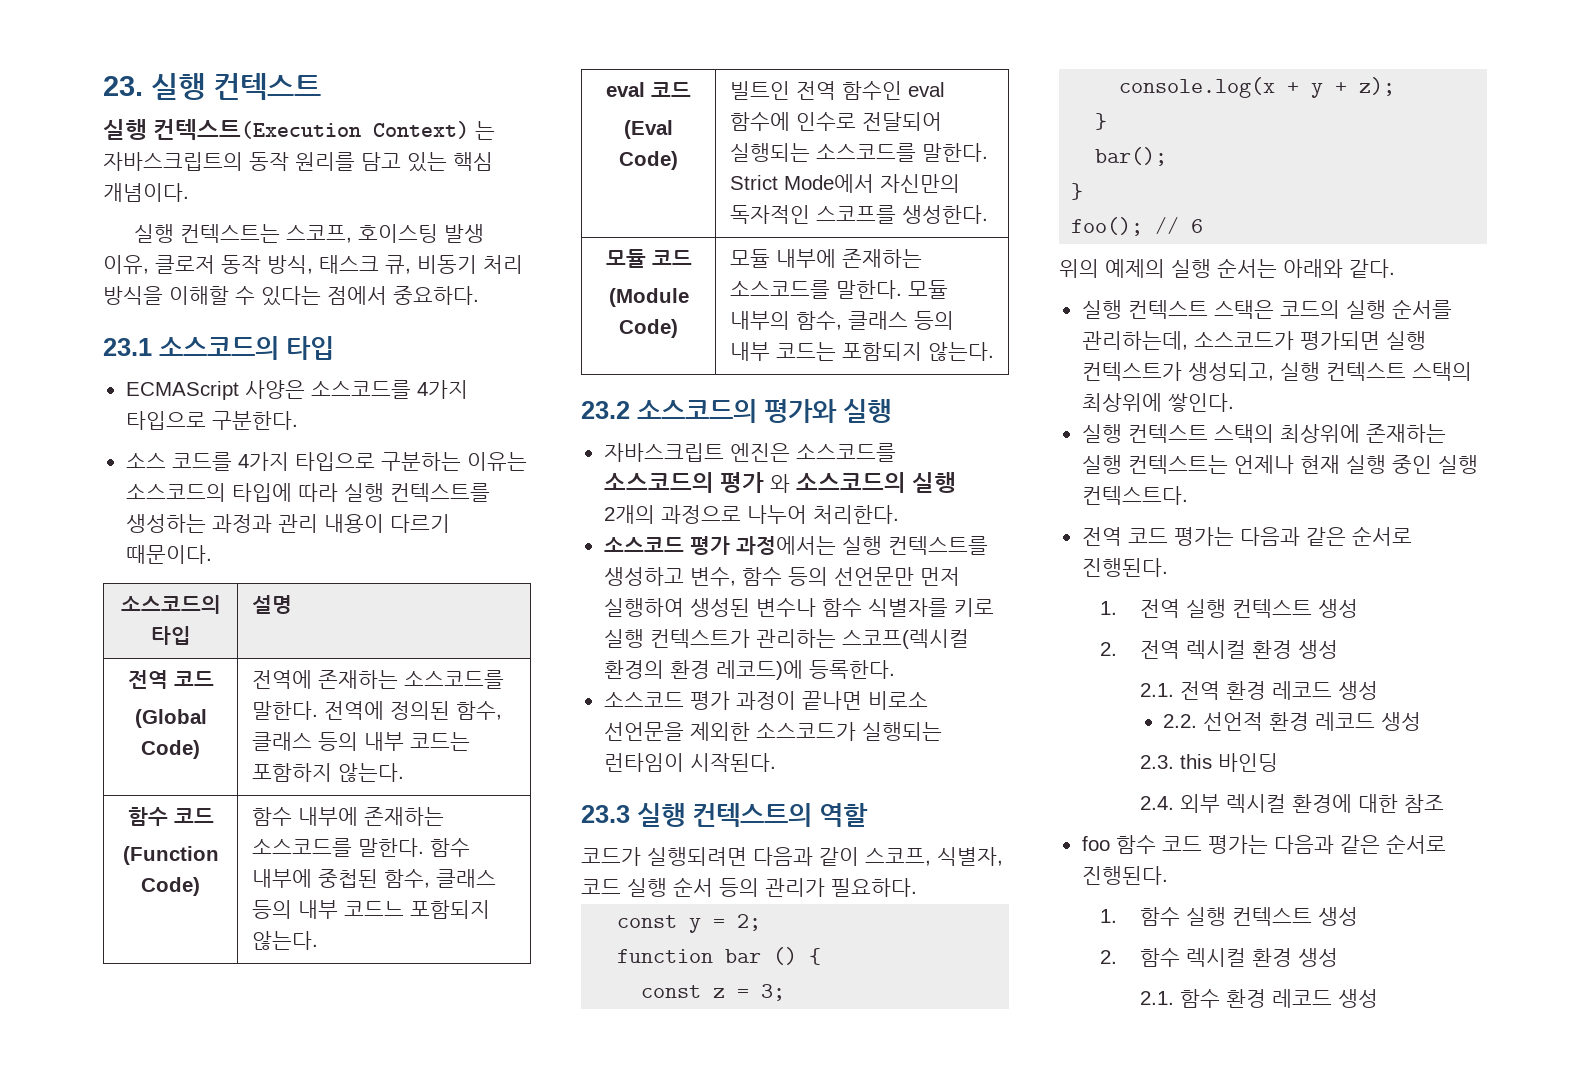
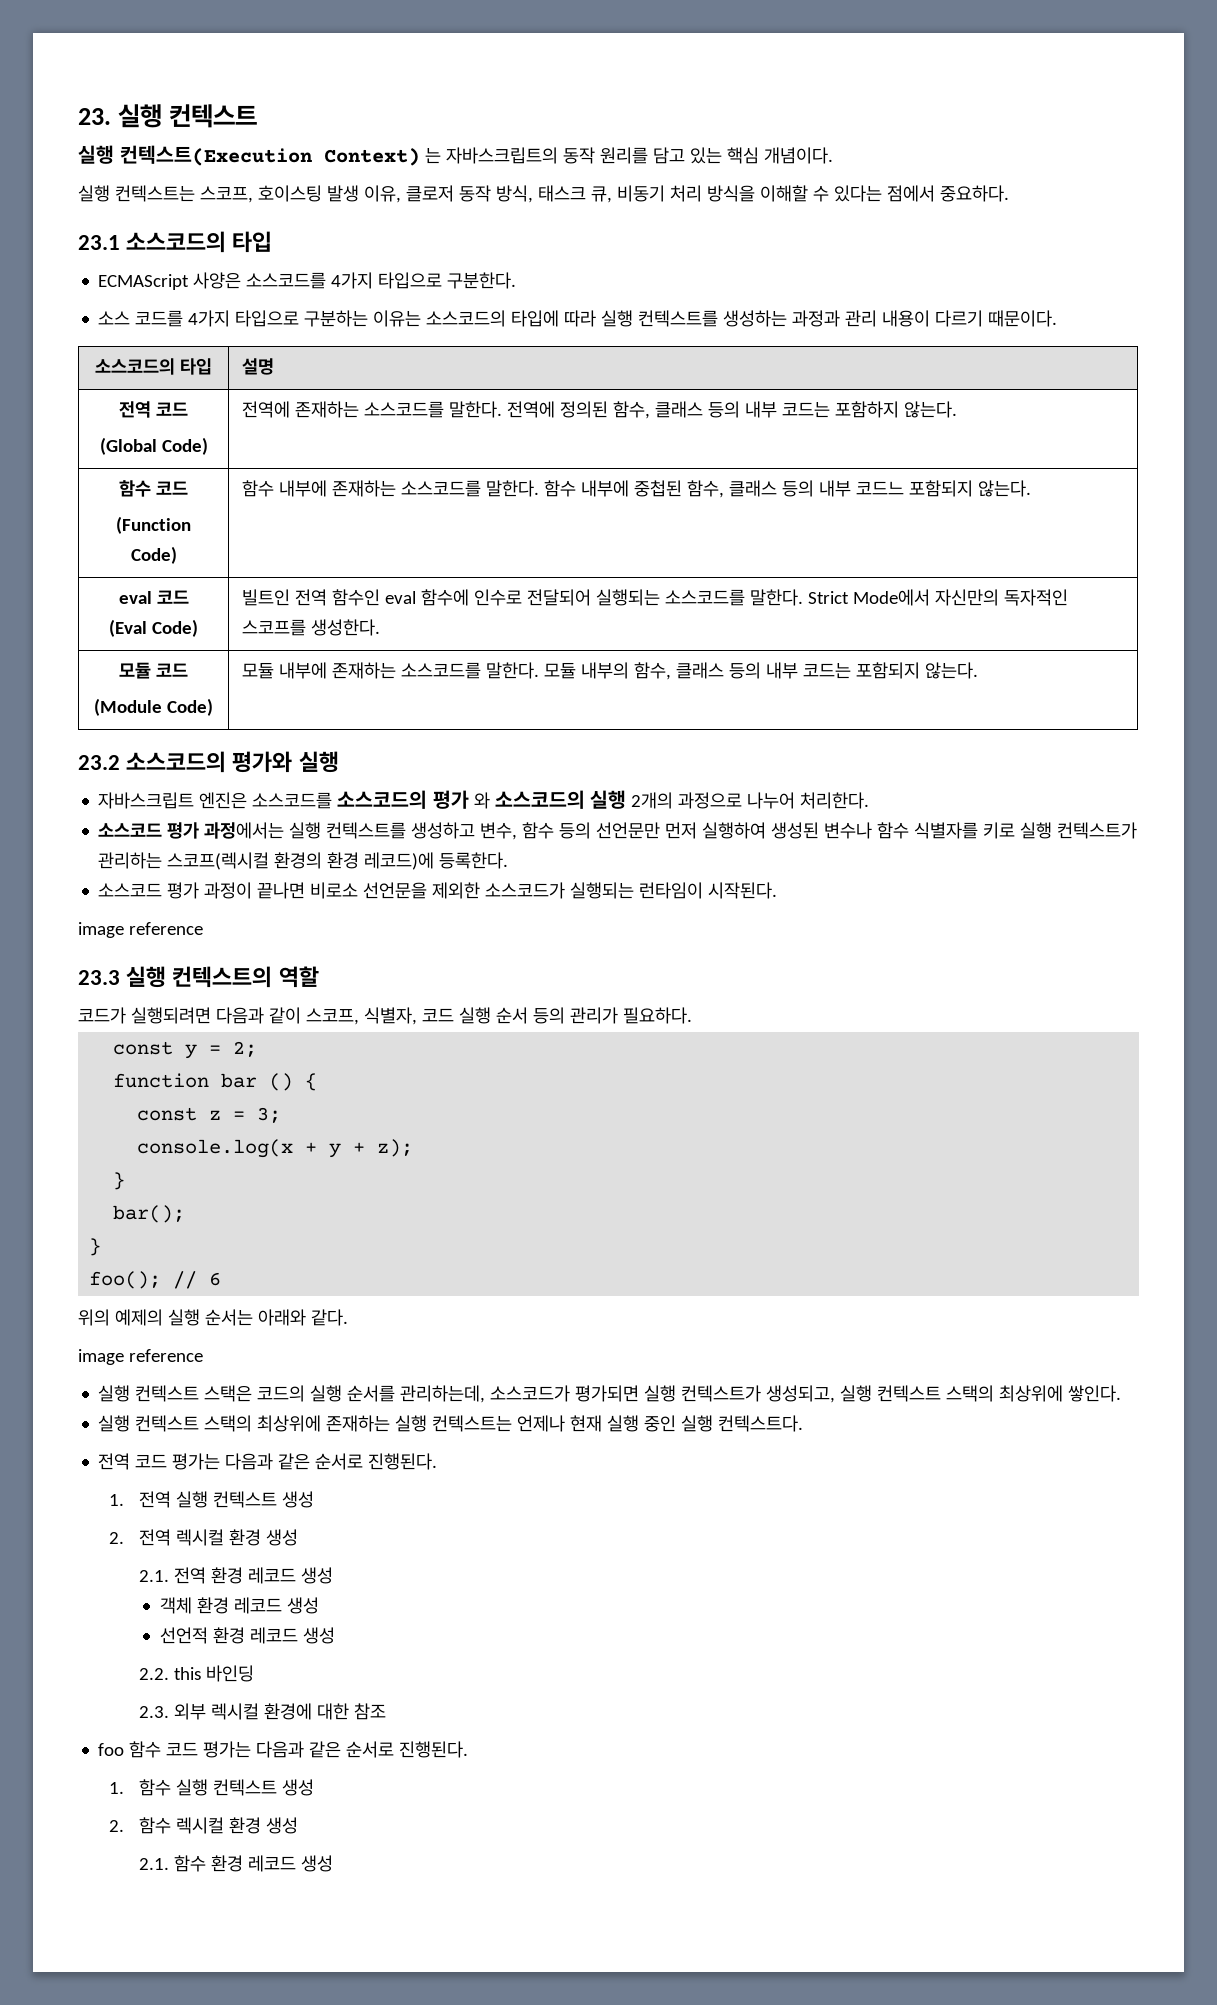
  소스코드 평가 과정이 끝나면 비로소 선언문을 제외한 소스코드가 실행되는 런타임이 시작된다.
+ image reference
  위의 예제의 실행 순서는 아래와 같다.
+ image reference
- 2.2. 선언적 환경 레코드 생성
+ 객체 환경 레코드 생성
+ 선언적 환경 레코드 생성
- 2.3. this 바인딩
+ 2.2. this 바인딩
- 2.4. 외부 렉시컬 환경에 대한 참조
+ 2.3. 외부 렉시컬 환경에 대한 참조

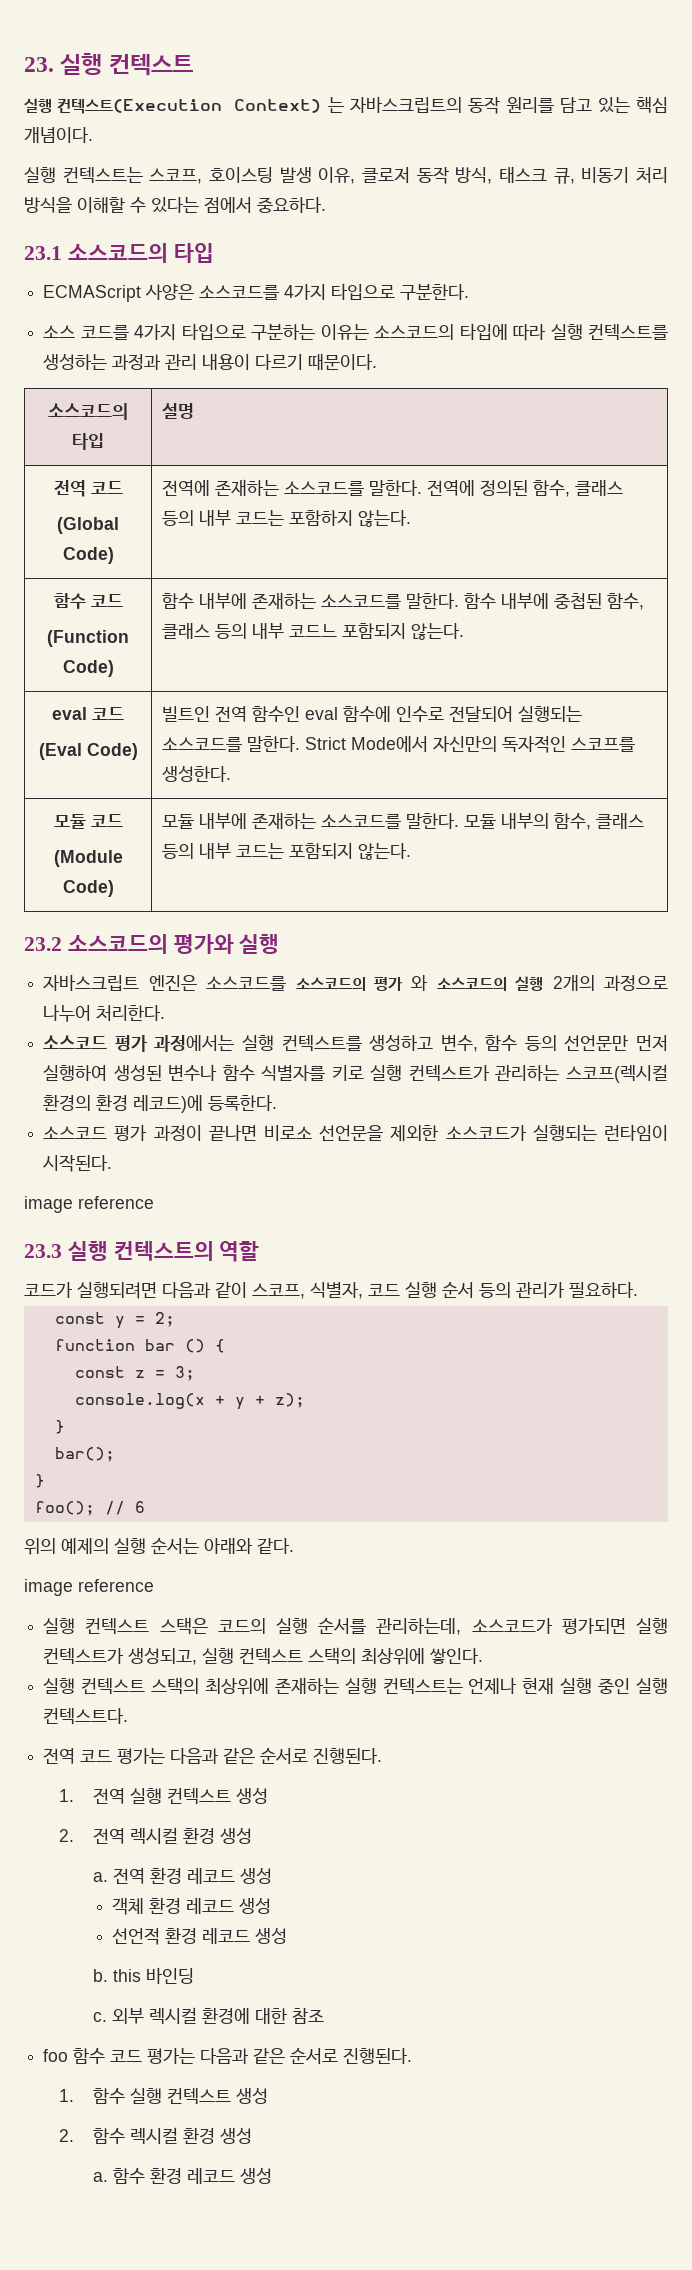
- 2.1. 전역 환경 레코드 생성
+ a. 전역 환경 레코드 생성
- 2.2. this 바인딩
+ b. this 바인딩
- 2.3. 외부 렉시컬 환경에 대한 참조
+ c. 외부 렉시컬 환경에 대한 참조
- 2.1. 함수 환경 레코드 생성
+ a. 함수 환경 레코드 생성

